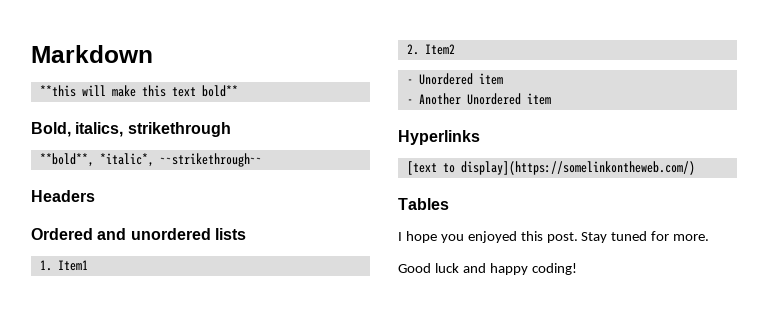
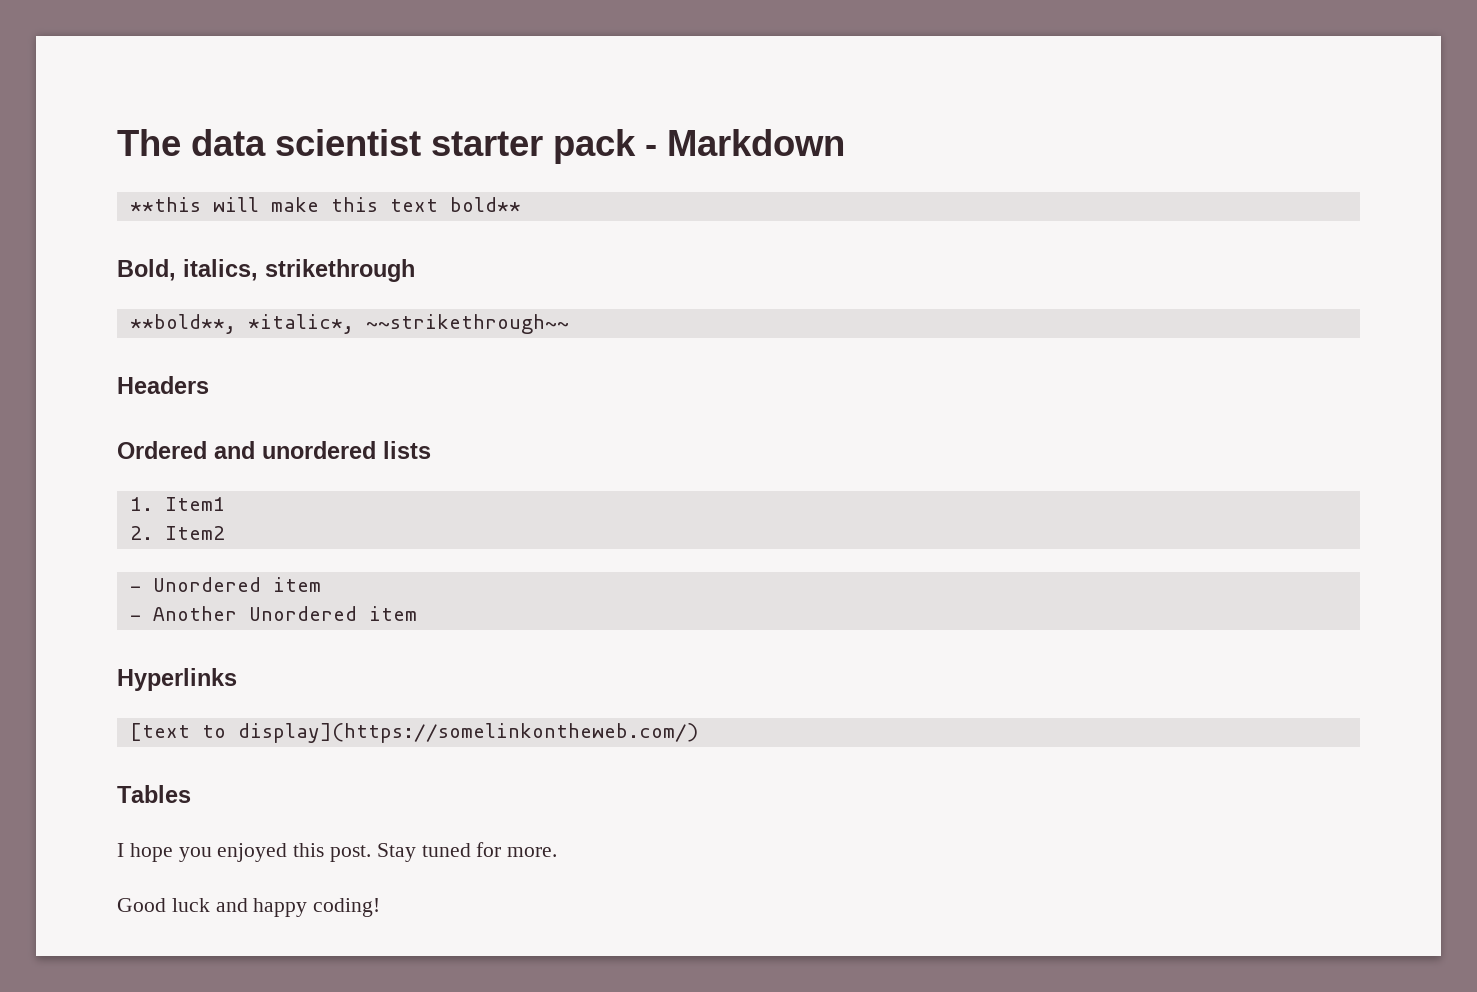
- Markdown
+ The data scientist starter pack - Markdown

